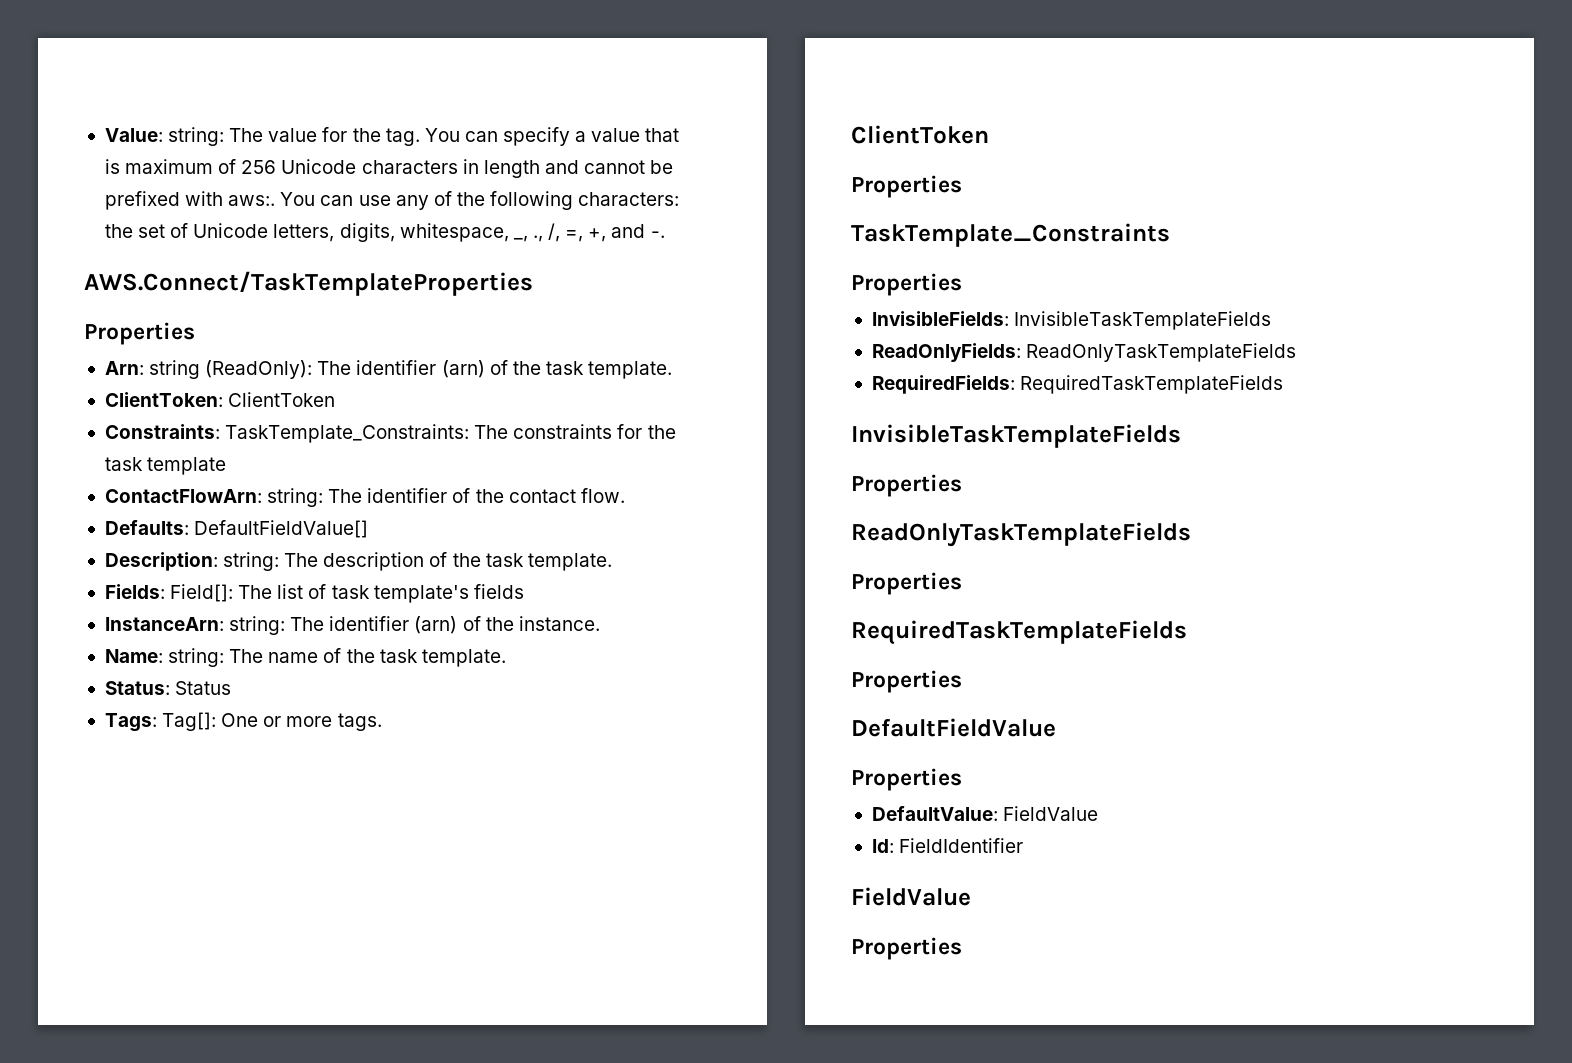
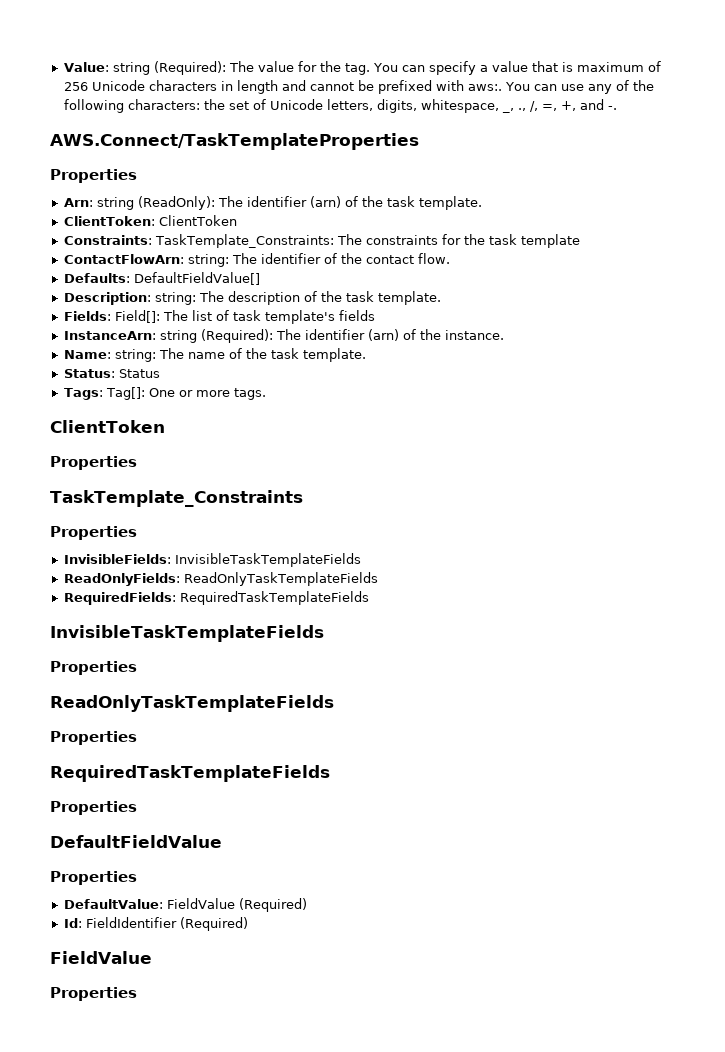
- Value: string: The value for the tag.
+ Value: string (Required): The value for the tag.
- InstanceArn: string: The identifier (arn) of the instance.
+ InstanceArn: string (Required): The identifier (arn) of the instance.
- DefaultValue: FieldValue
+ DefaultValue: FieldValue (Required)
- Id: FieldIdentifier
+ Id: FieldIdentifier (Required)

